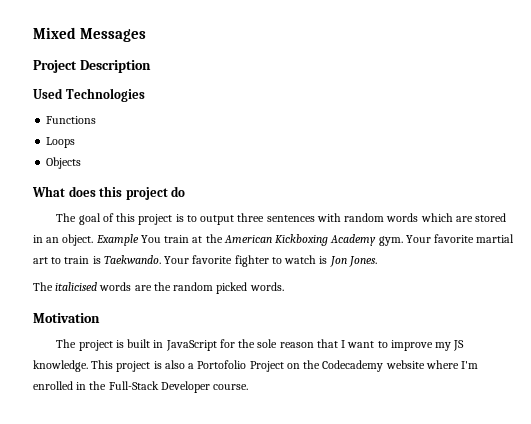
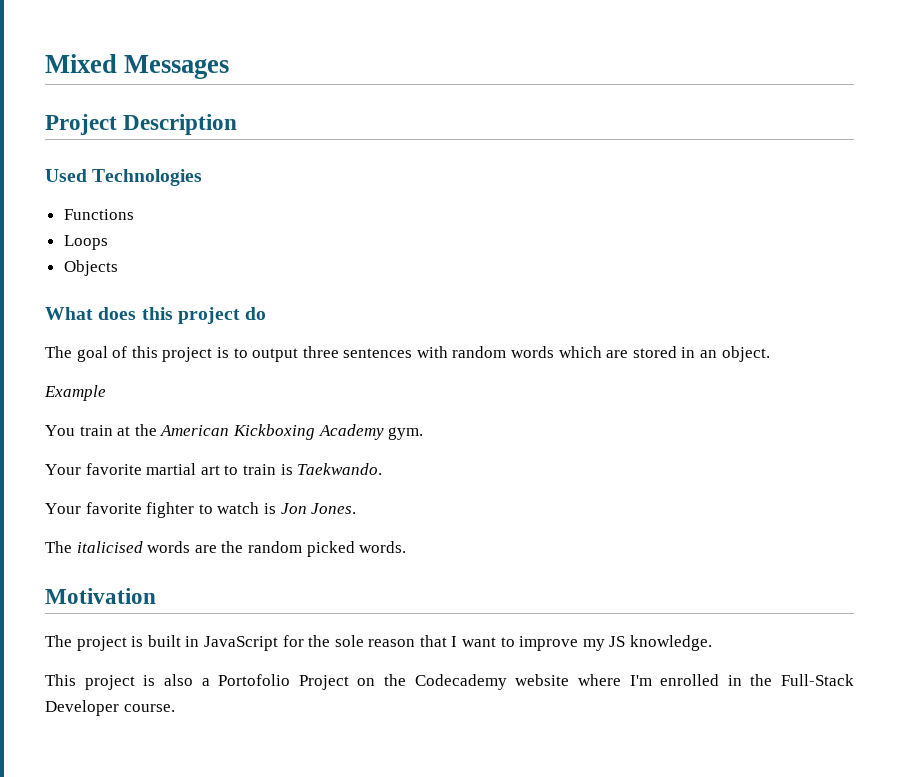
- The goal of this project is to output three sentences with random words which are stored in an object. Example You train at the American Kickboxing Academy gym. Your favorite martial art to train is Taekwando. Your favorite fighter to watch is Jon Jones.
+ The goal of this project is to output three sentences with random words which are stored in an object.
+ Example
+ You train at the American Kickboxing Academy gym.
+ Your favorite martial art to train is Taekwando.
+ Your favorite fighter to watch is Jon Jones.
- The project is built in JavaScript for the sole reason that I want to improve my JS knowledge. This project is also a Portofolio Project on the Codecademy website where I'm enrolled in the Full-Stack Developer course.
+ The project is built in JavaScript for the sole reason that I want to improve my JS knowledge.
+ This project is also a Portofolio Project on the Codecademy website where I'm enrolled in the Full-Stack Developer course.

